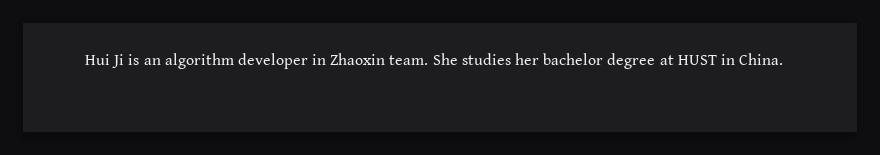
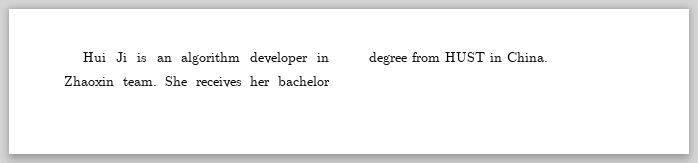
- She studies her bachelor degree at HUST in China.
+ She receives her bachelor degree from HUST in China.

